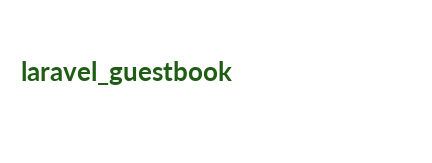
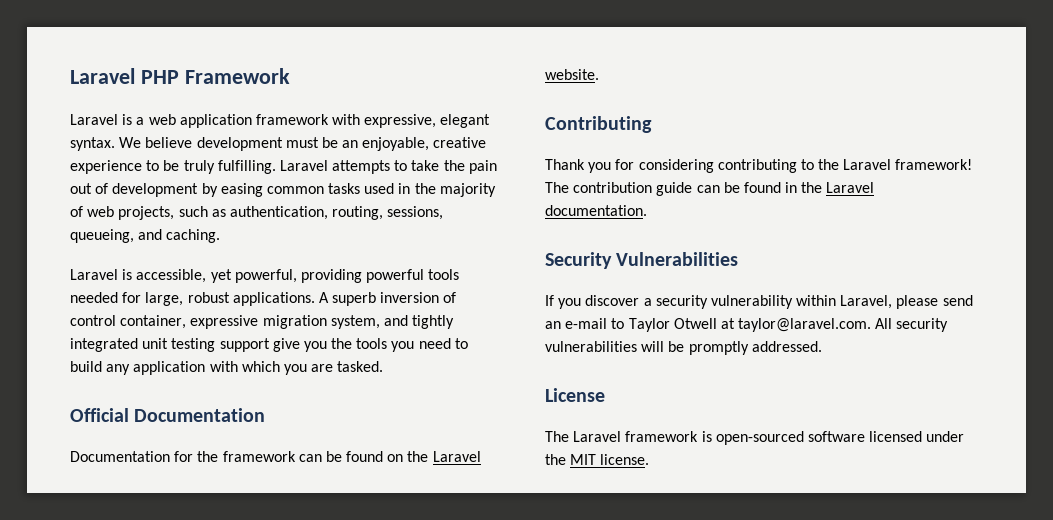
- laravel_guestbook
+ Laravel PHP Framework
+ Laravel is a web application framework with expressive, elegant syntax. We believe development must be an enjoyable, creative experience to be truly fulfilling. Laravel attempts to take the pain out of development by easing common tasks used in the majority of web projects, such as authentication, routing, sessions, queueing, and caching.
+ Laravel is accessible, yet powerful, providing powerful tools needed for large, robust applications. A superb inversion of control container, expressive migration system, and tightly integrated unit testing support give you the tools you need to build any application with which you are tasked.
+ Official Documentation
+ Documentation for the framework can be found on the Laravel website.
+ Contributing
+ Thank you for considering contributing to the Laravel framework! The contribution guide can be found in the Laravel documentation.
+ Security Vulnerabilities
+ If you discover a security vulnerability within Laravel, please send an e-mail to Taylor Otwell at taylor@laravel.com. All security vulnerabilities will be promptly addressed.
+ License
+ The Laravel framework is open-sourced software licensed under the MIT license.

